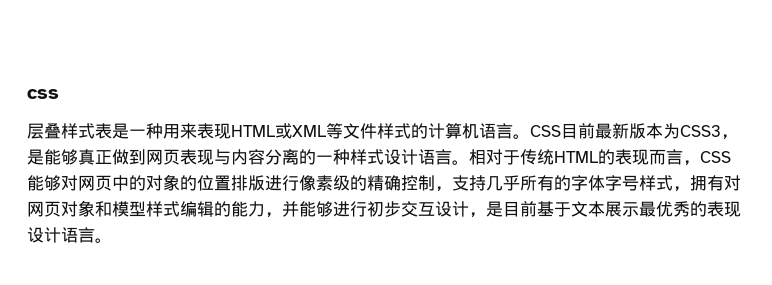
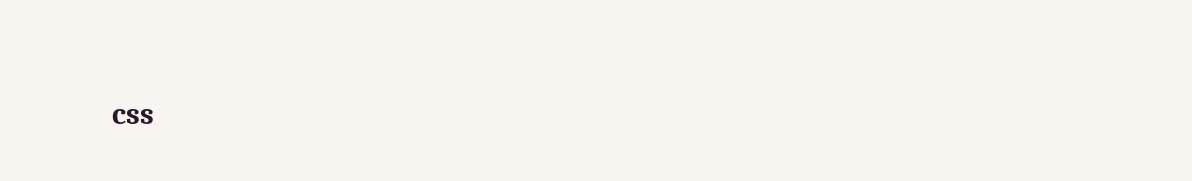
- 层叠样式表是一种用来表现HTML或XML等文件样式的计算机语言。CSS目前最新版本为CSS3，是能够真正做到网页表现与内容分离的一种样式设计语言。相对于传统HTML的表现而言，CSS能够对网页中的对象的位置排版进行像素级的精确控制，支持几乎所有的字体字号样式，拥有对网页对象和模型样式编辑的能力，并能够进行初步交互设计，是目前基于文本展示最优秀的表现设计语言。

